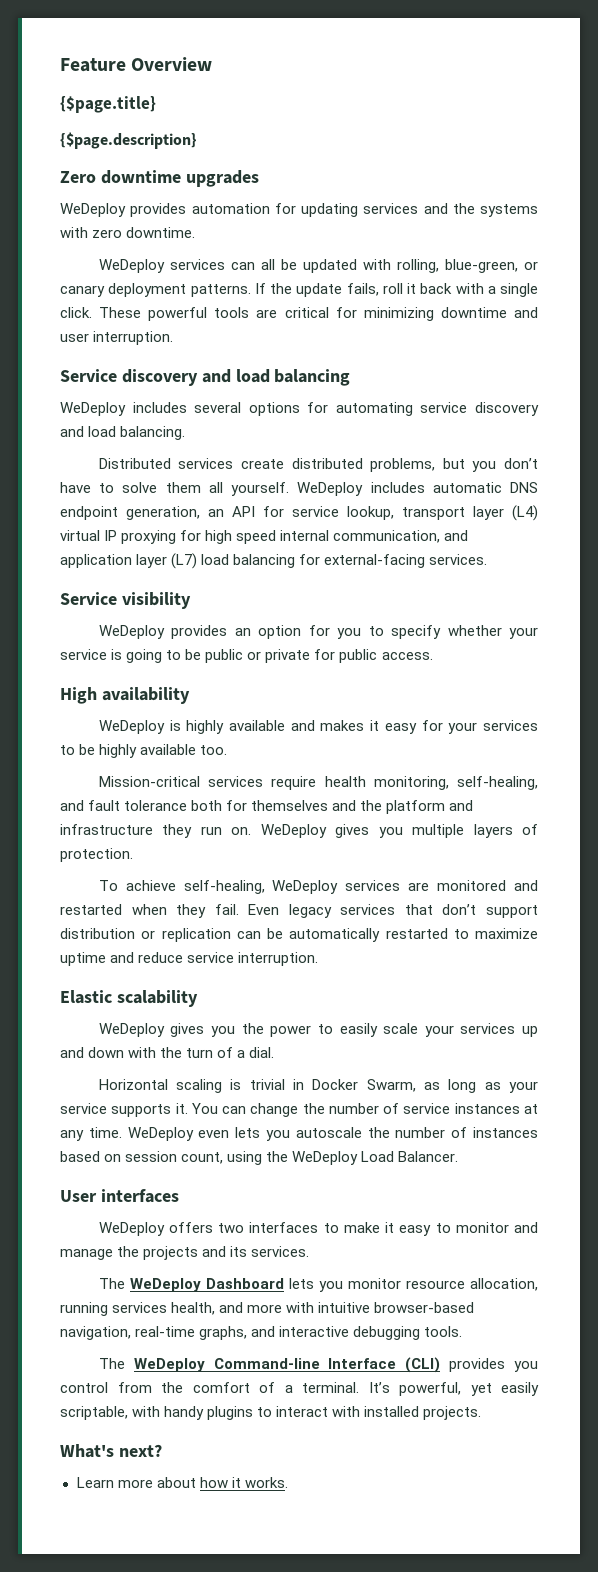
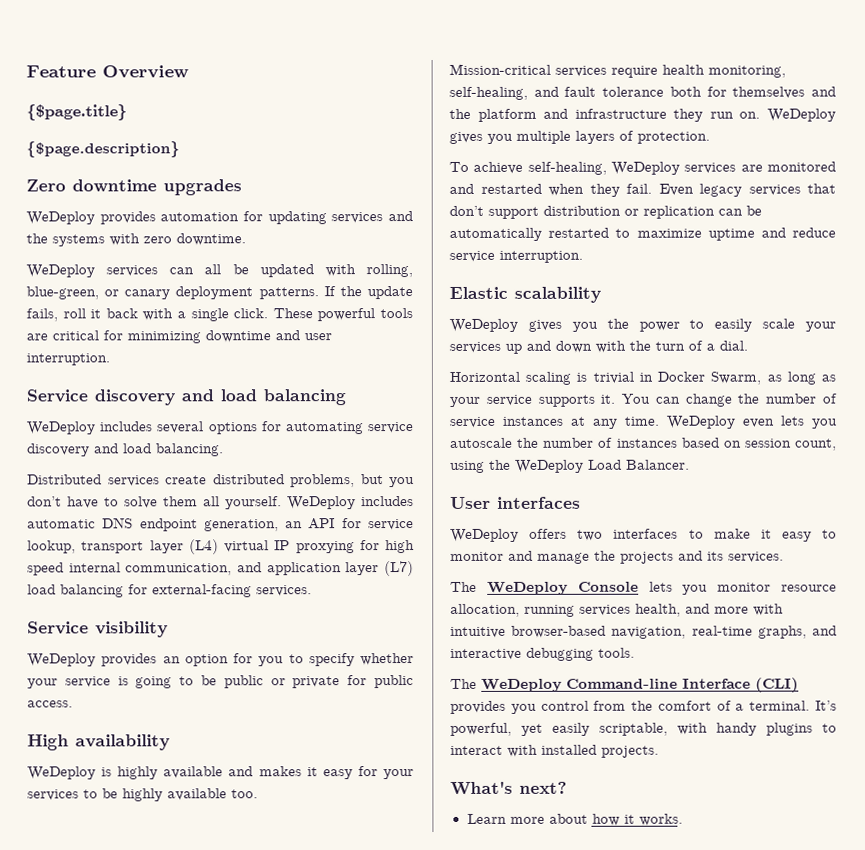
- The WeDeploy Dashboard lets you monitor resource allocation, running services health, and more with intuitive browser-based navigation, real-time graphs, and interactive debugging tools.
+ The WeDeploy Console lets you monitor resource allocation, running services health, and more with intuitive browser-based navigation, real-time graphs, and interactive debugging tools.

